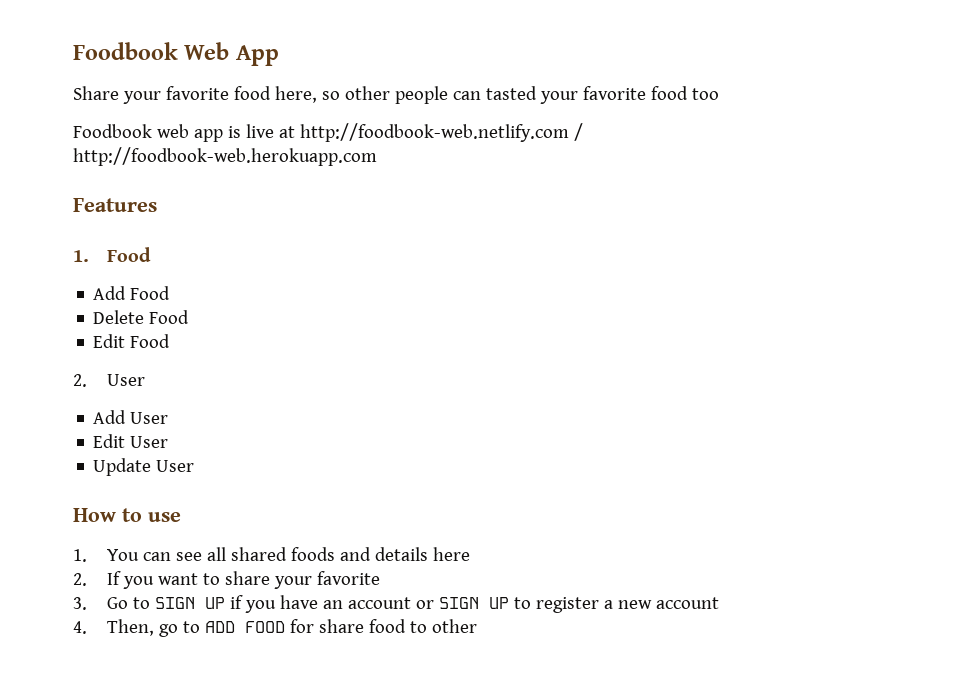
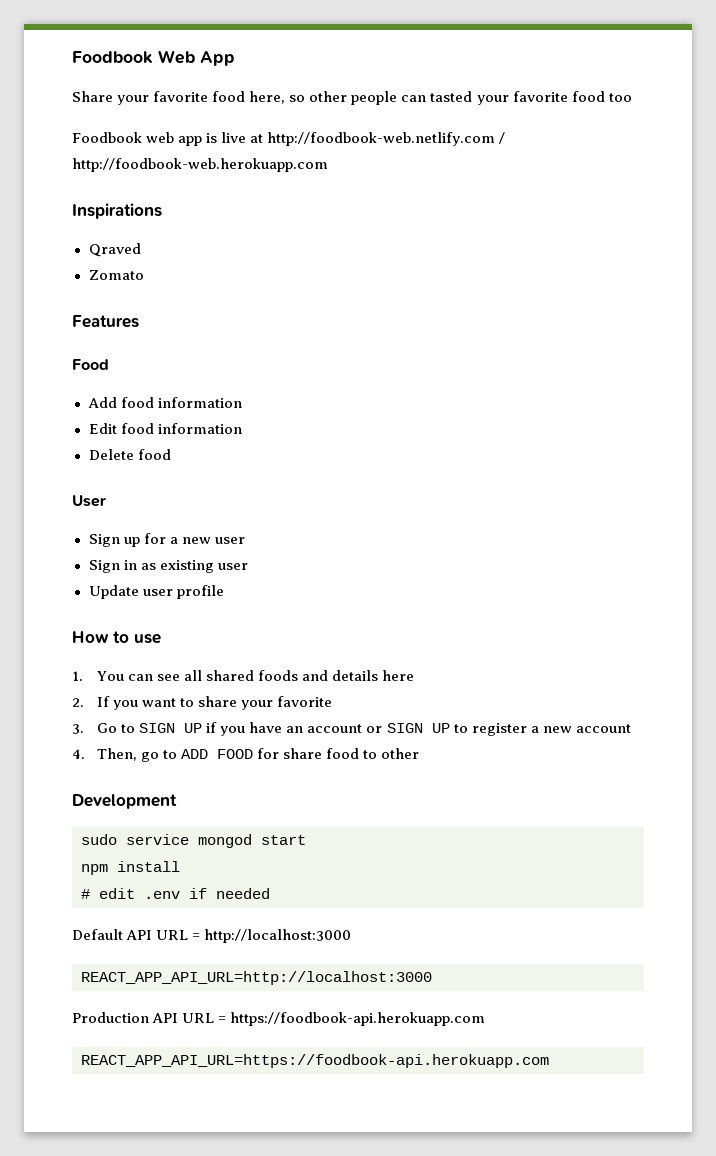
+ Inspirations
+ Qraved
+ Zomato
- 1. Food
+ Food
- Add Food
- Delete Food
- Edit Food
- 2. User
- Add User
- Edit User
+ Add food information
+ Edit food information
+ Delete food
+ User
+ Sign up for a new user
+ Sign in as existing user
- Update User
+ Update user profile
+ Development
+ sudo service mongod start
+ npm install
+ # edit .env if needed
+ Default API URL = http://localhost:3000
+ REACT_APP_API_URL=http://localhost:3000
+ Production API URL = https://foodbook-api.herokuapp.com
+ REACT_APP_API_URL=https://foodbook-api.herokuapp.com

